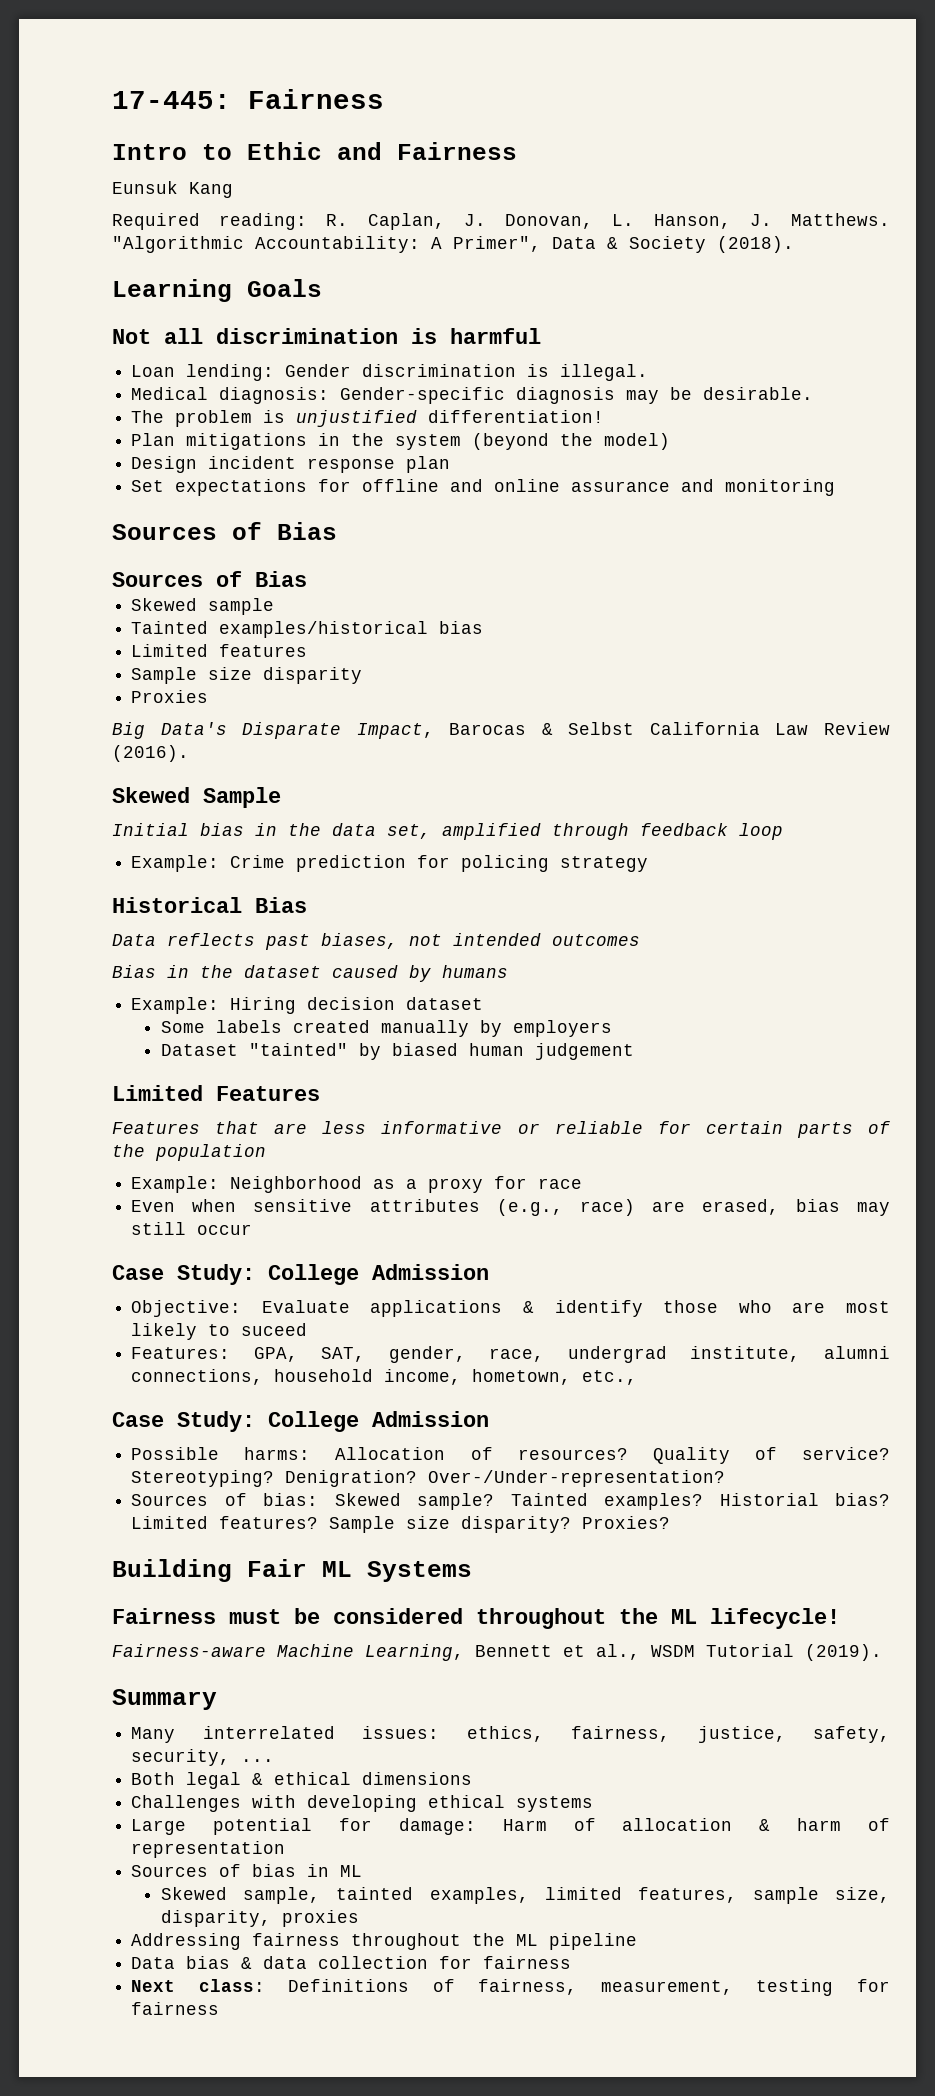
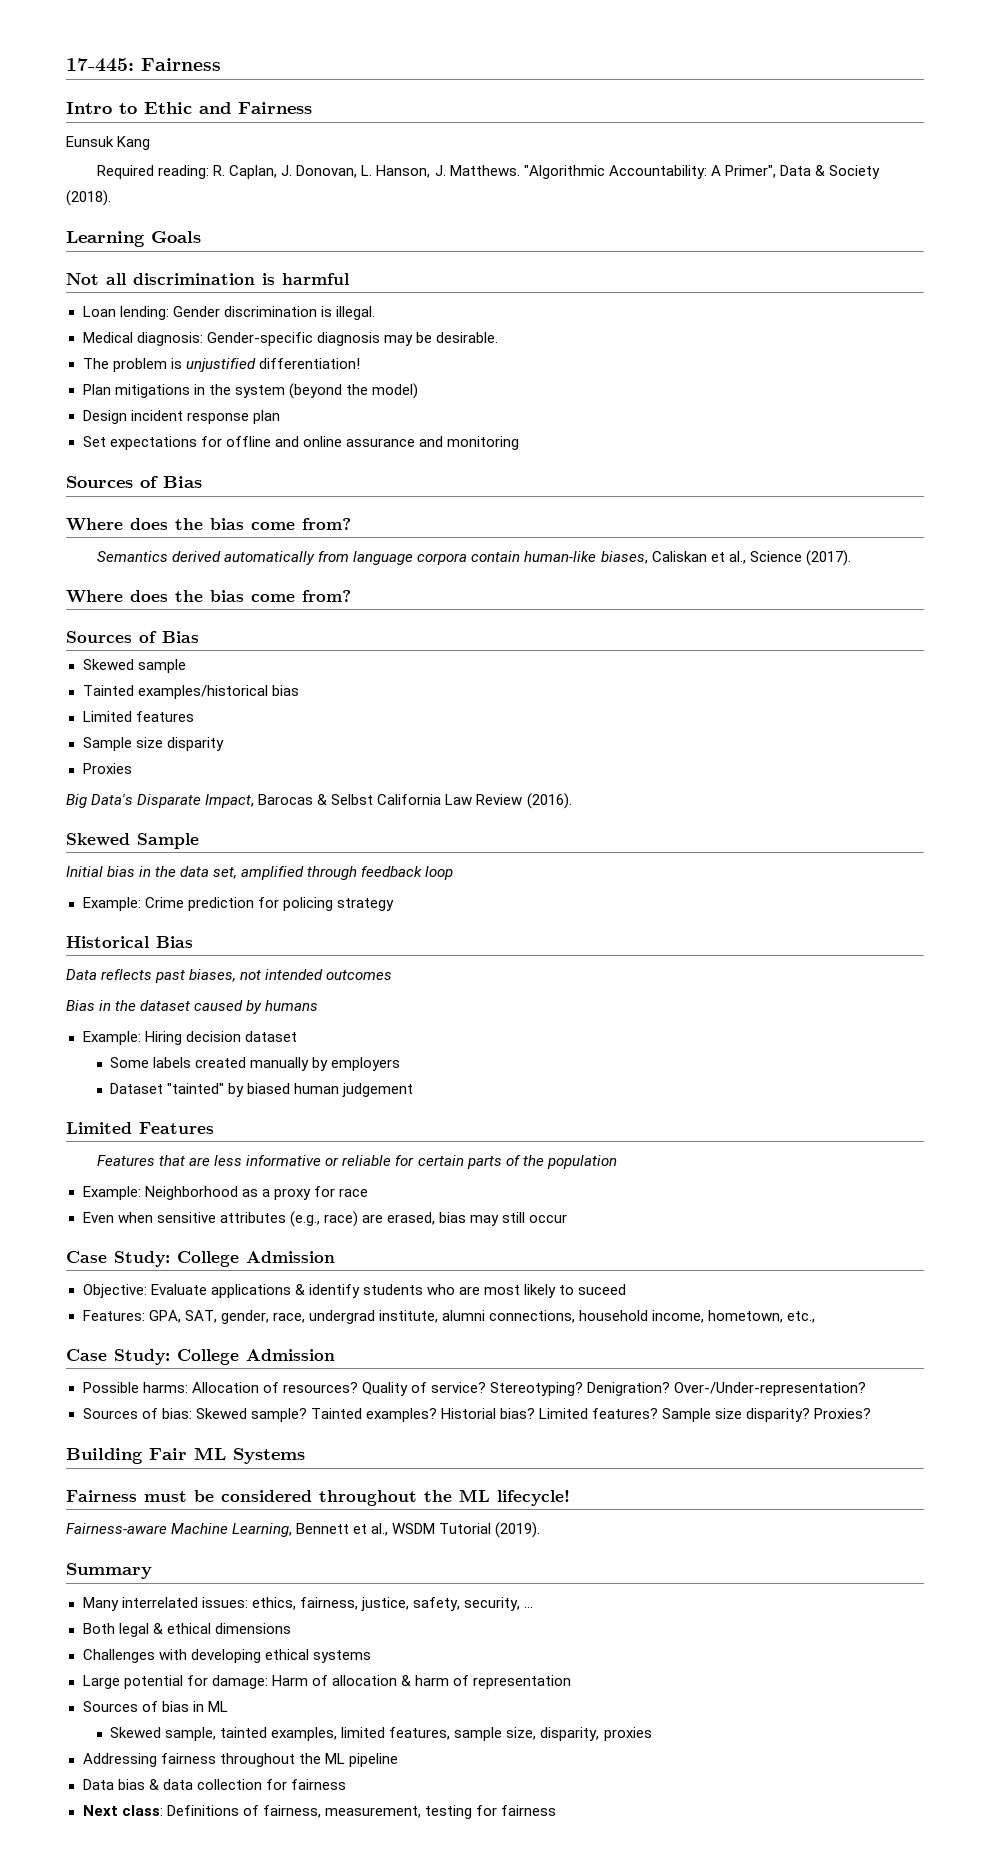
  Set expectations for offline and online assurance and monitoring
  Sources of Bias
+ Where does the bias come from?
+ Semantics derived automatically from language corpora contain human-like biases, Caliskan et al., Science (2017).
+ Where does the bias come from?
- Objective: Evaluate applications & identify those who are most likely to suceed
+ Objective: Evaluate applications & identify students who are most likely to suceed

